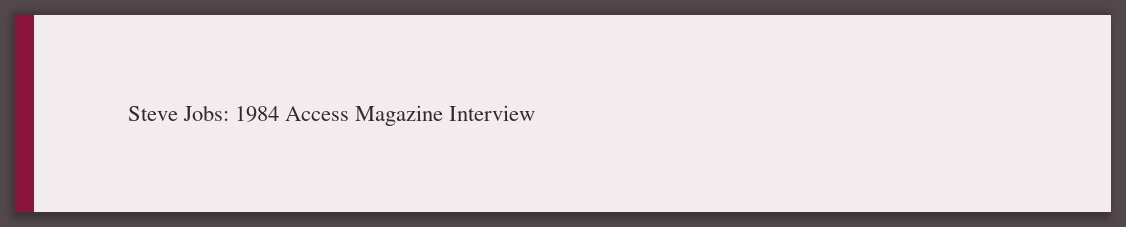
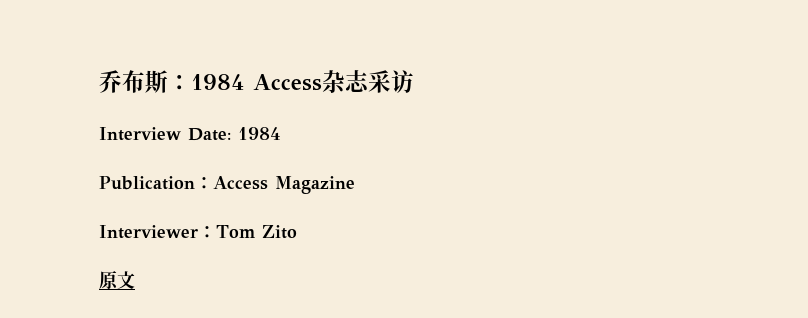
- Steve Jobs: 1984 Access Magazine Interview
+ 乔布斯：1984 Access杂志采访
+ Interview Date: 1984
+ Publication：Access Magazine
+ Interviewer：Tom Zito
+ 原文

